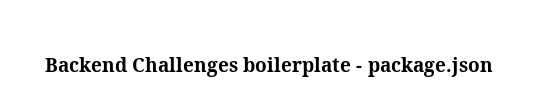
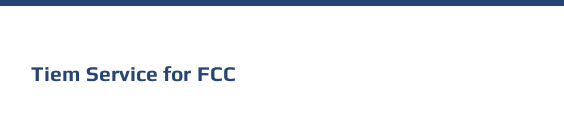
- Backend Challenges boilerplate - package.json
+ Tiem Service for FCC

